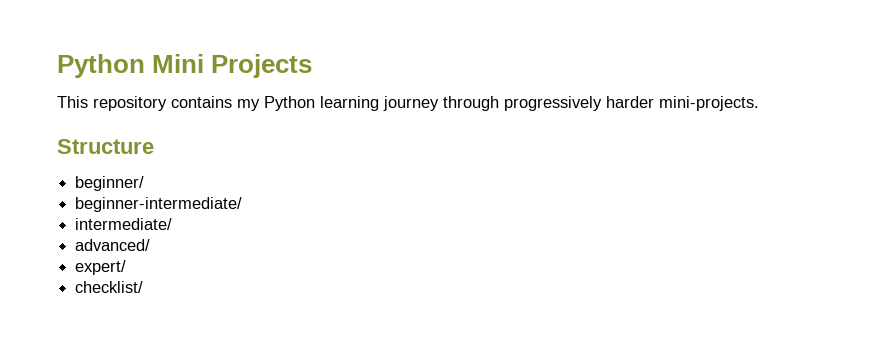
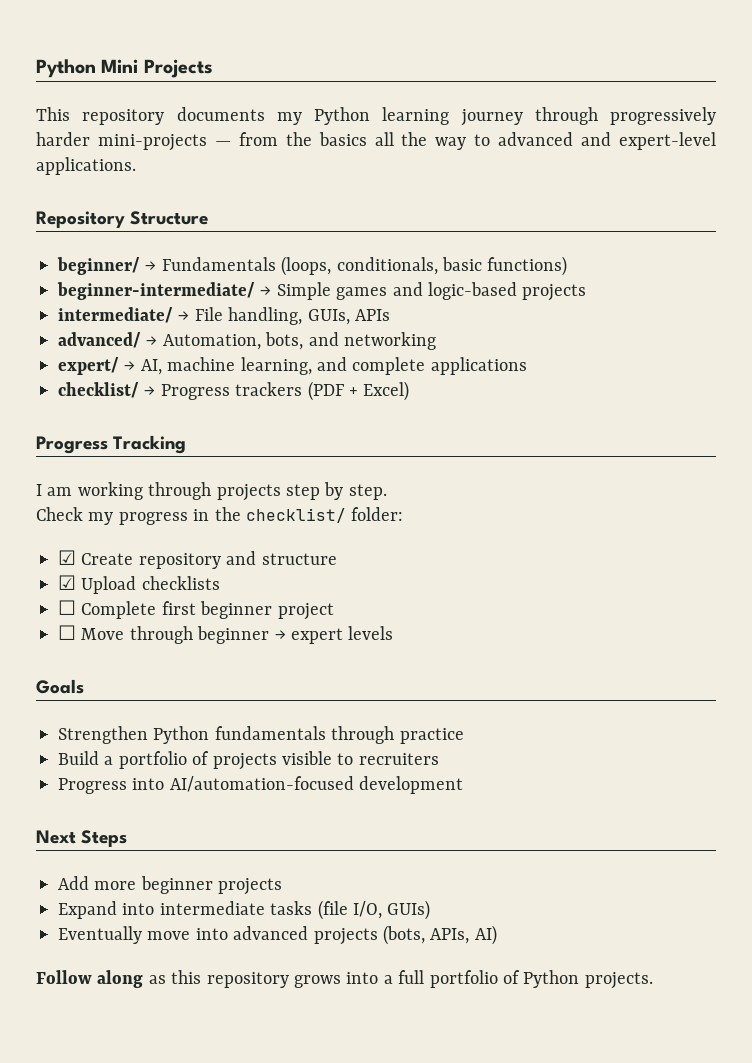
- This repository contains my Python learning journey through progressively harder mini-projects.
- Structure
- beginner/
- beginner-intermediate/
- intermediate/
- advanced/
- expert/
- checklist/
+ This repository documents my Python learning journey through progressively harder mini-projects — from the basics all the way to advanced and expert-level applications.
+ Repository Structure
+ beginner/ → Fundamentals (loops, conditionals, basic functions)
+ beginner-intermediate/ → Simple games and logic-based projects
+ intermediate/ → File handling, GUIs, APIs
+ advanced/ → Automation, bots, and networking
+ expert/ → AI, machine learning, and complete applications
+ checklist/ → Progress trackers (PDF + Excel)
+ Progress Tracking
+ I am working through projects step by step.
+ Check my progress in the checklist/ folder:
+ ☑ Create repository and structure
+ ☑ Upload checklists
+ ☐ Complete first beginner project
+ ☐ Move through beginner → expert levels
+ Goals
+ Strengthen Python fundamentals through practice
+ Build a portfolio of projects visible to recruiters
+ Progress into AI/automation-focused development
+ Next Steps
+ Add more beginner projects
+ Expand into intermediate tasks (file I/O, GUIs)
+ Eventually move into advanced projects (bots, APIs, AI)
+ Follow along as this repository grows into a full portfolio of Python projects.

